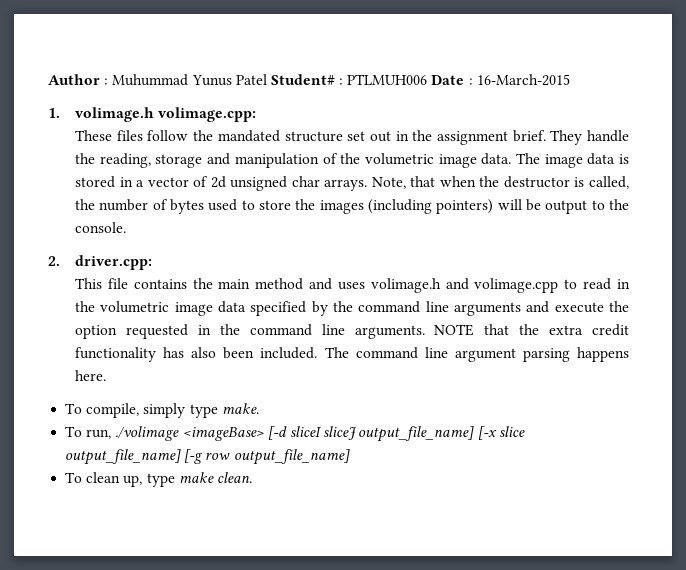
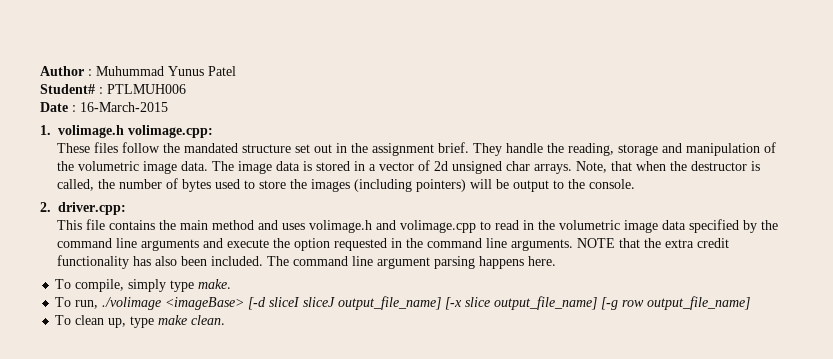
- Author : Muhummad Yunus Patel Student# : PTLMUH006 Date : 16-March-2015
+ Author : Muhummad Yunus Patel
+ Student# : PTLMUH006
+ Date : 16-March-2015

